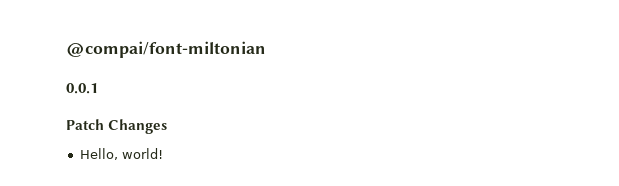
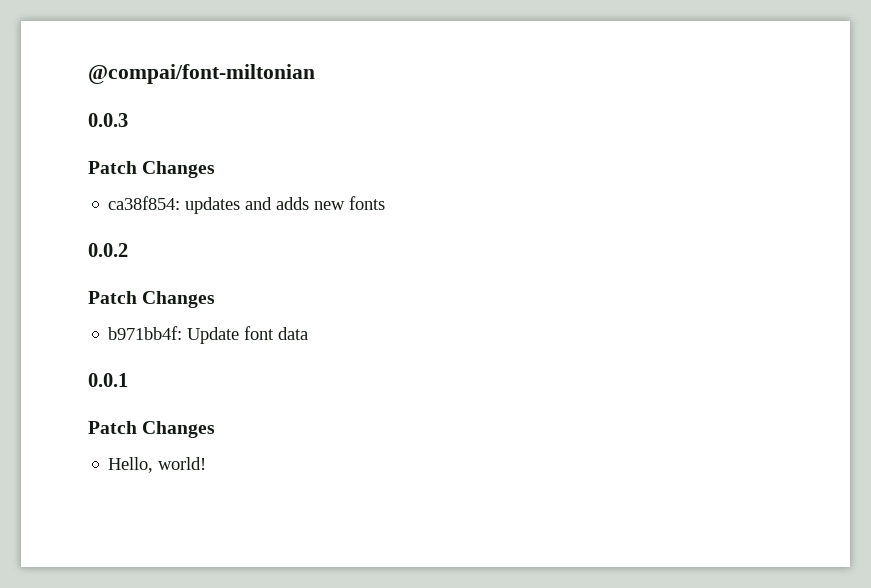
+ 0.0.3
+ Patch Changes
+ ca38f854: updates and adds new fonts
+ 0.0.2
+ Patch Changes
+ b971bb4f: Update font data

